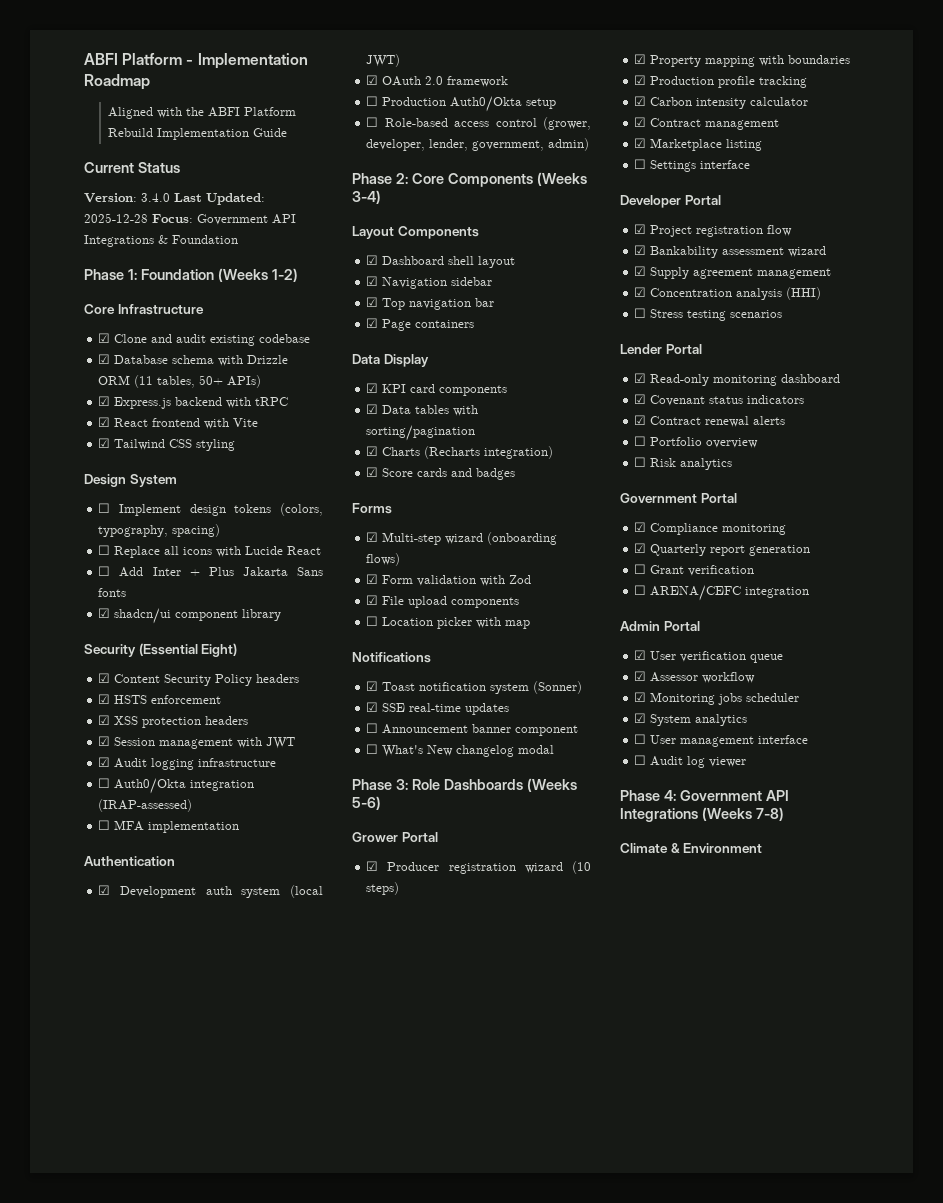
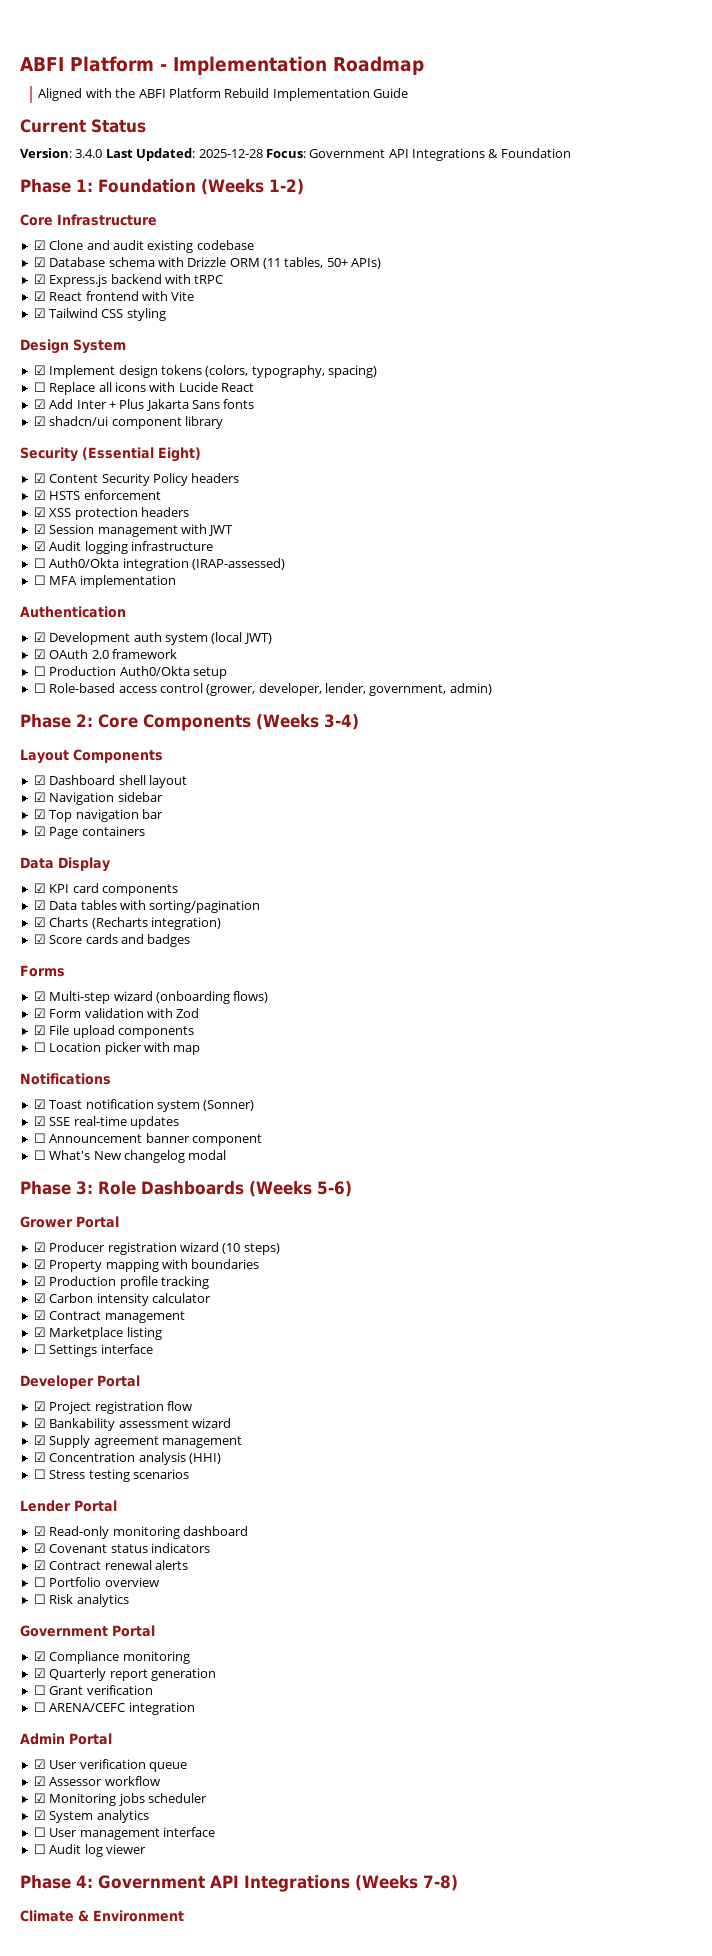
- ☐ Implement design tokens (colors, typography, spacing)
+ ☑ Implement design tokens (colors, typography, spacing)
- ☐ Add Inter + Plus Jakarta Sans fonts
+ ☑ Add Inter + Plus Jakarta Sans fonts

